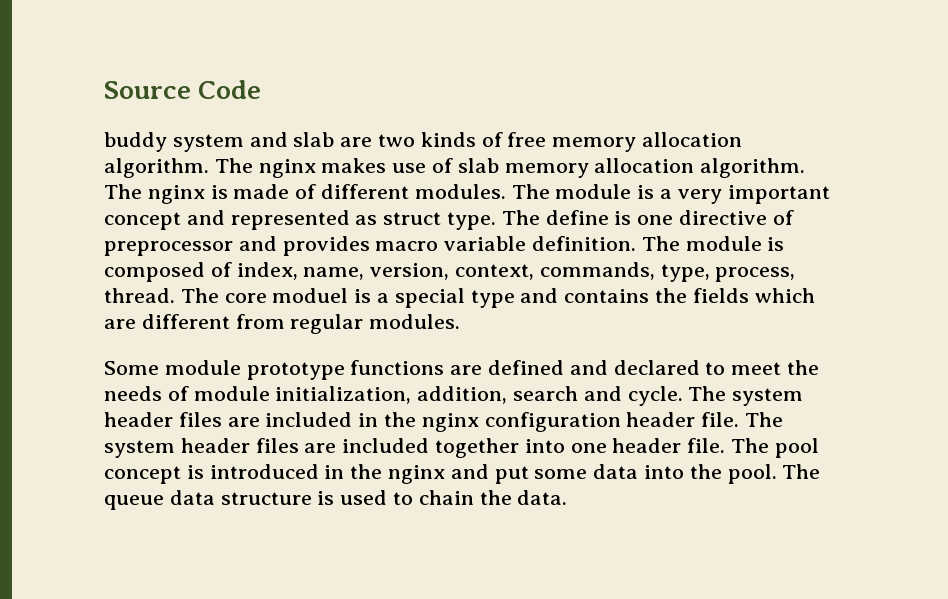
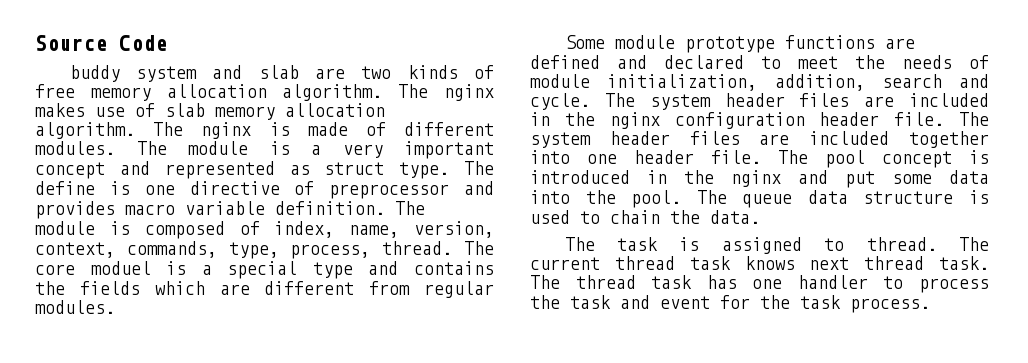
+ The task is assigned to thread. The current thread task knows next thread task. The thread task has one handler to process the task and event for the task process.

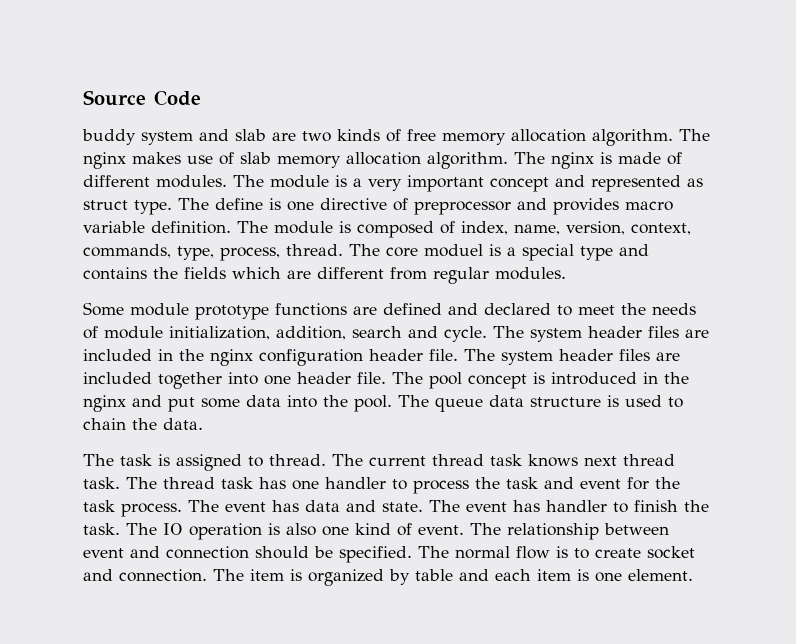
+ The event has data and state. The event has handler to finish the task. The IO operation is also one kind of event. The relationship between event and connection should be specified. The normal flow is to create socket and connection. The item is organized by table and each item is one element.

